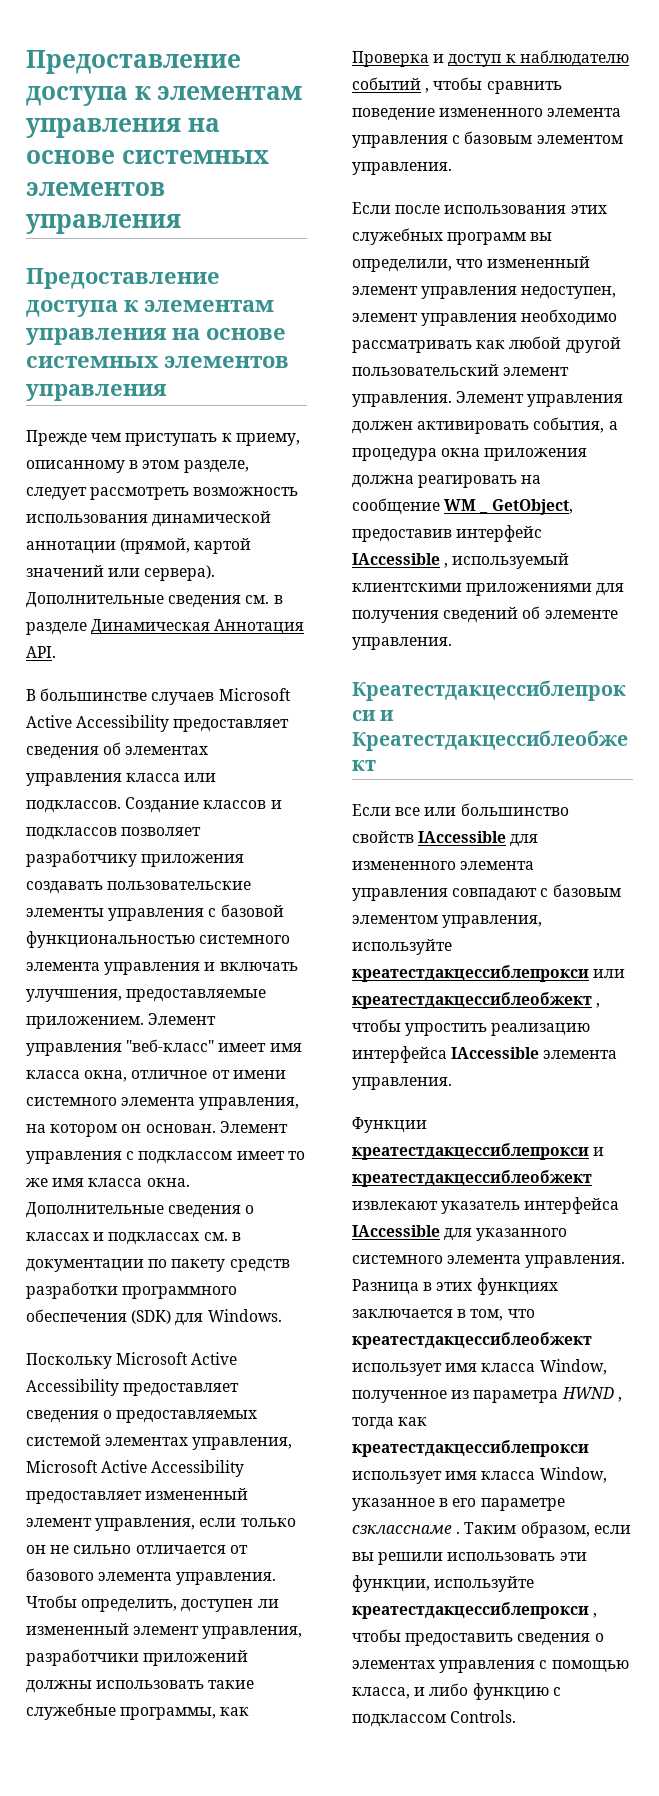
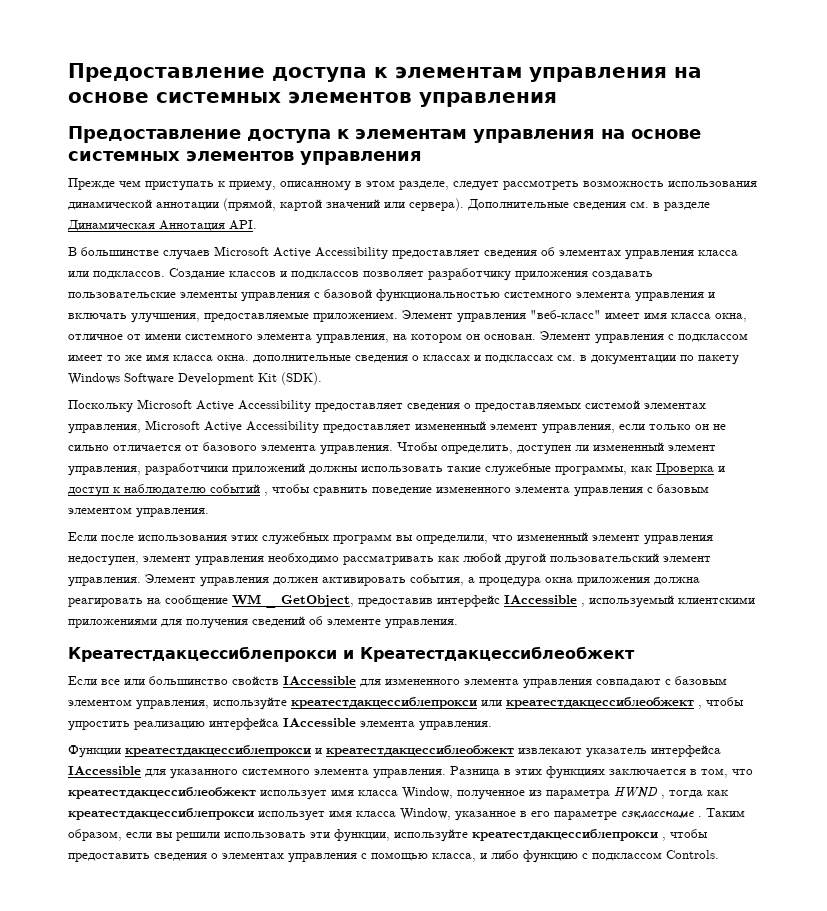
- Элемент управления с подклассом имеет то же имя класса окна. Дополнительные сведения о классах и подклассах см. в документации по пакету средств разработки программного обеспечения (SDK) для Windows.
+ Элемент управления с подклассом имеет то же имя класса окна. дополнительные сведения о классах и подклассах см. в документации по пакету Windows Software Development Kit (SDK).

